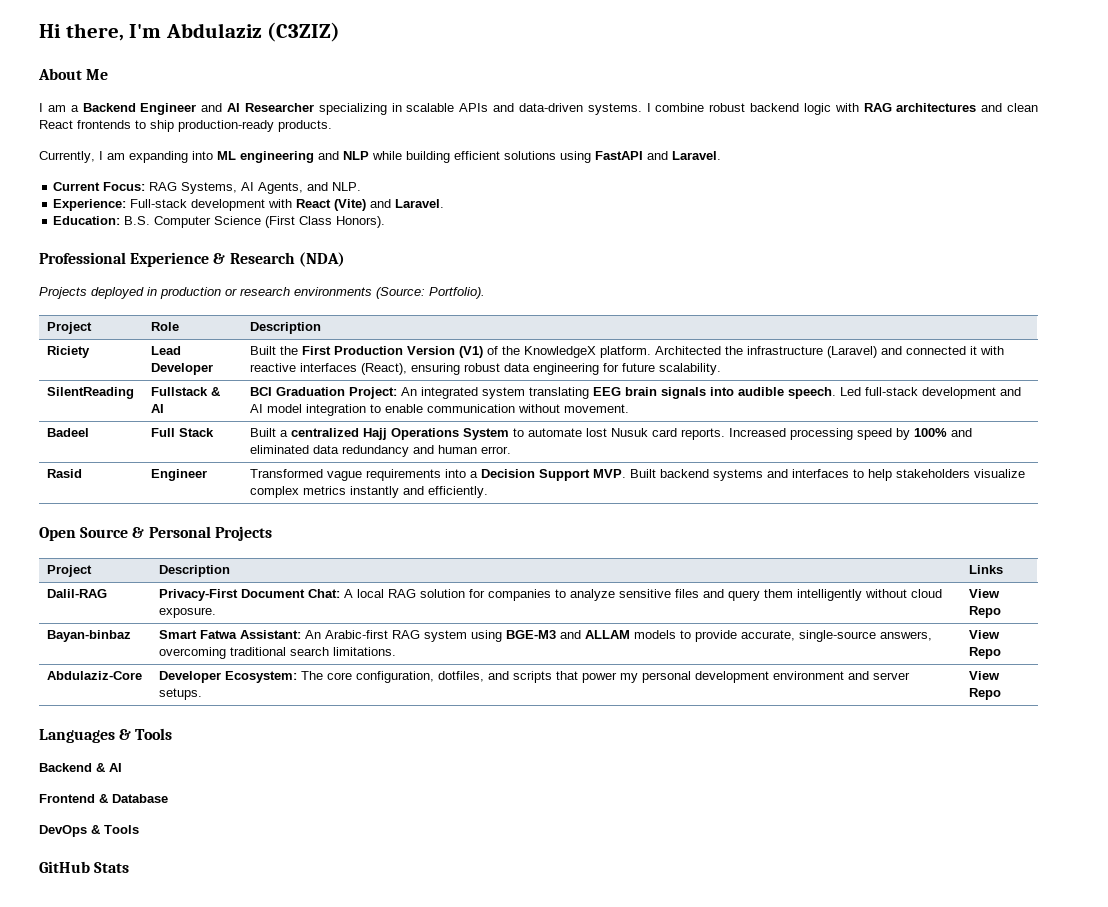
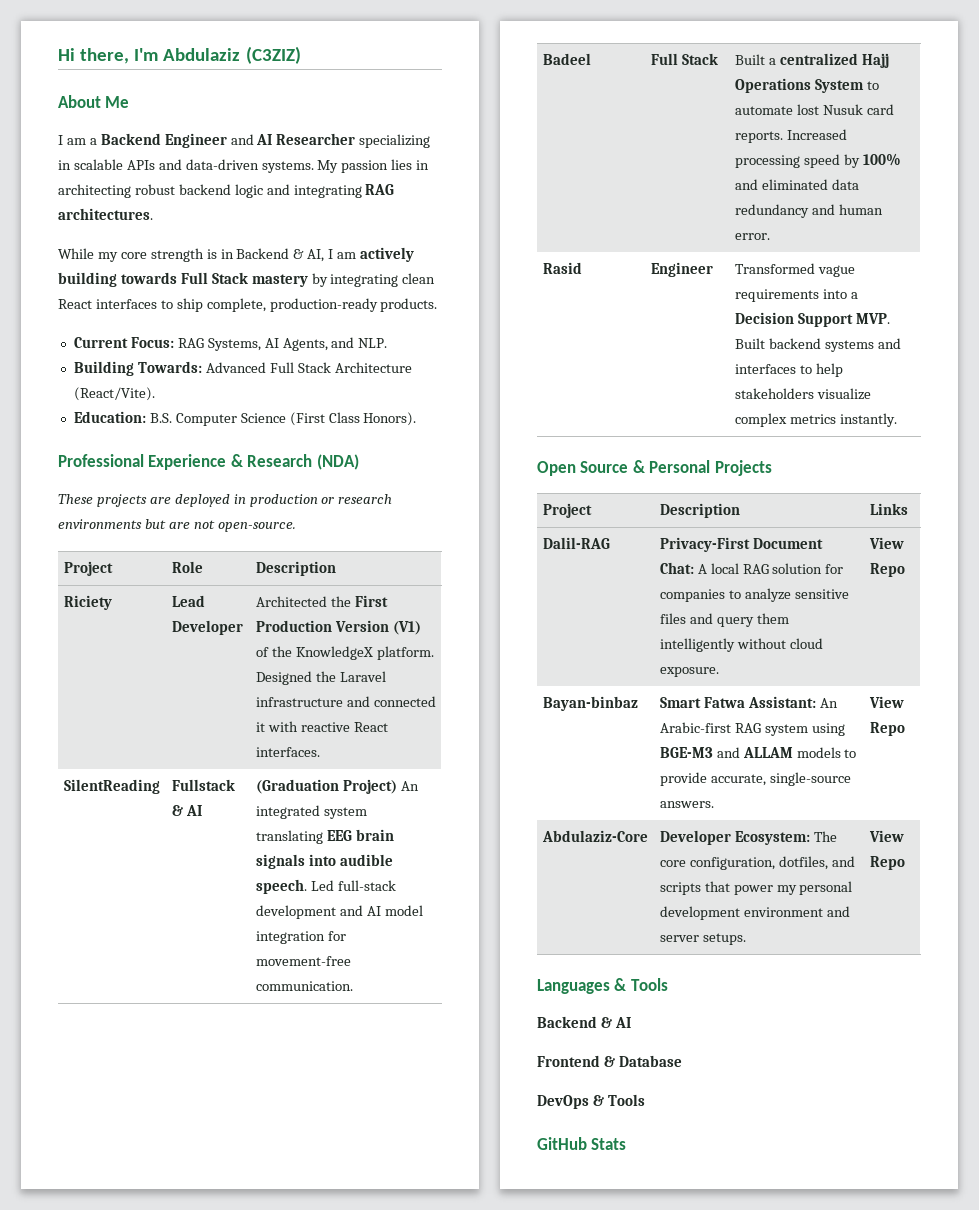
- I combine robust backend logic with RAG architectures and clean React frontends to ship production-ready products.
+ My passion lies in architecting robust backend logic and integrating RAG architectures.
+ While my core strength is in Backend & AI, I am actively building towards Full Stack mastery by integrating clean React interfaces to ship complete, production-ready products.
- Currently, I am expanding into ML engineering and NLP while building efficient solutions using FastAPI and Laravel.
- Experience: Full-stack development with React (Vite) and Laravel.
+ Building Towards: Advanced Full Stack Architecture (React/Vite).
- Projects deployed in production or research environments (Source: Portfolio).
+ These projects are deployed in production or research environments but are not open-source.
- Riciety | Lead Developer | Built the First Production Version (V1) of the KnowledgeX platform. Architected the infrastructure (Laravel) and connected it with reactive interfaces (React), ensuring robust data engineering for future scalability.
+ Riciety | Lead Developer | Architected the First Production Version (V1) of the KnowledgeX platform. Designed the Laravel infrastructure and connected it with reactive React interfaces.
- SilentReading | Fullstack & AI | BCI Graduation Project: An integrated system translating EEG brain signals into audible speech. Led full-stack development and AI model integration to enable communication without movement.
+ SilentReading | Fullstack & AI | (Graduation Project) An integrated system translating EEG brain signals into audible speech. Led full-stack development and AI model integration for movement-free communication.
- Rasid | Engineer | Transformed vague requirements into a Decision Support MVP. Built backend systems and interfaces to help stakeholders visualize complex metrics instantly and efficiently.
+ Rasid | Engineer | Transformed vague requirements into a Decision Support MVP. Built backend systems and interfaces to help stakeholders visualize complex metrics instantly.
- Bayan-binbaz | Smart Fatwa Assistant: An Arabic-first RAG system using BGE-M3 and ALLAM models to provide accurate, single-source answers, overcoming traditional search limitations. | View Repo
+ Bayan-binbaz | Smart Fatwa Assistant: An Arabic-first RAG system using BGE-M3 and ALLAM models to provide accurate, single-source answers. | View Repo

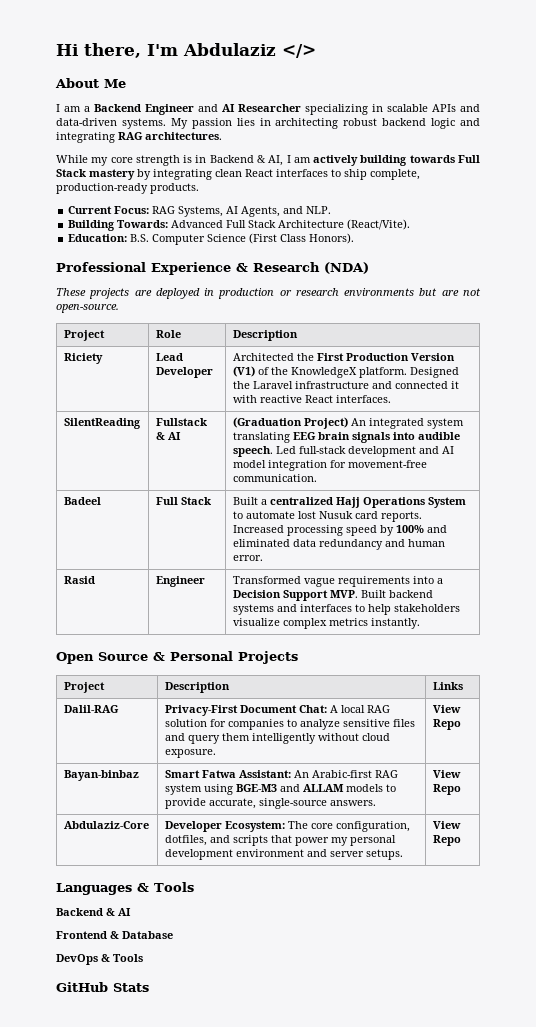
- Hi there, I'm Abdulaziz (C3ZIZ)
+ Hi there, I'm Abdulaziz </>

